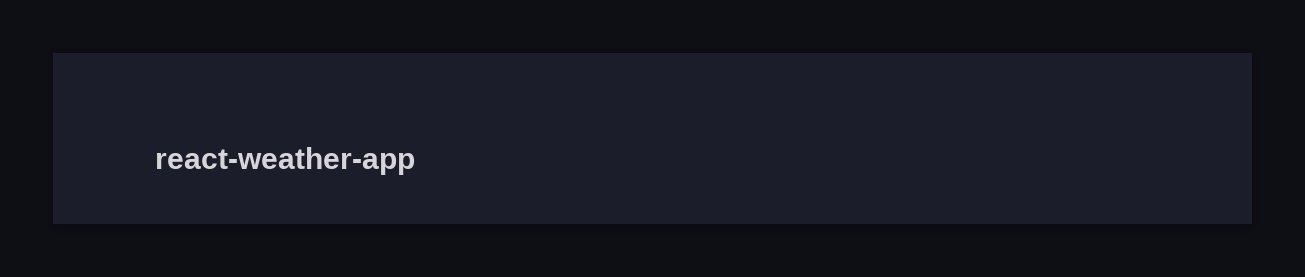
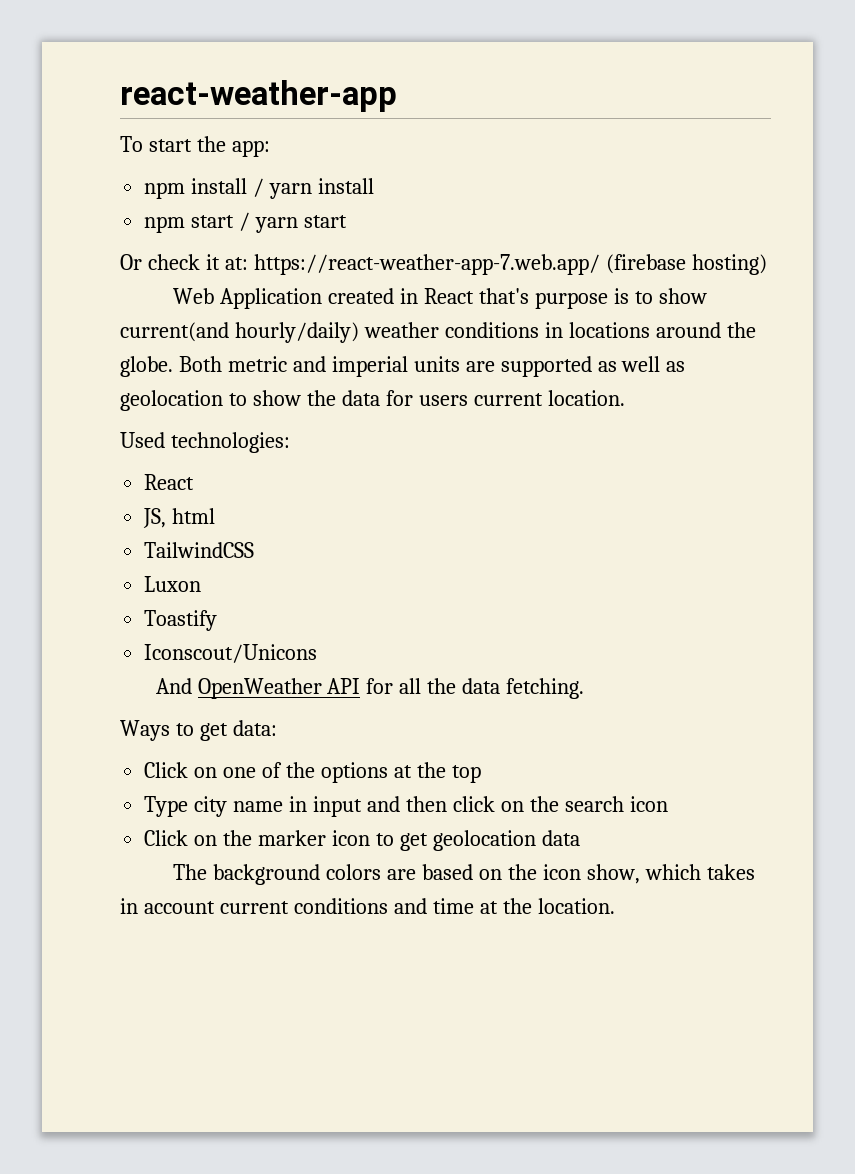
+ To start the app:
+ npm install / yarn install
+ npm start / yarn start
+ Or check it at: https://react-weather-app-7.web.app/ (firebase hosting)
+ Web Application created in React that's purpose is to show current(and hourly/daily) weather conditions in locations around the globe. Both metric and imperial units are supported as well as geolocation to show the data for users current location.
+ Used technologies:
+ React
+ JS, html
+ TailwindCSS
+ Luxon
+ Toastify
+ Iconscout/Unicons
+ And OpenWeather API for all the data fetching.
+ Ways to get data:
+ Click on one of the options at the top
+ Type city name in input and then click on the search icon
+ Click on the marker icon to get geolocation data
+ The background colors are based on the icon show, which takes in account current conditions and time at the location.

